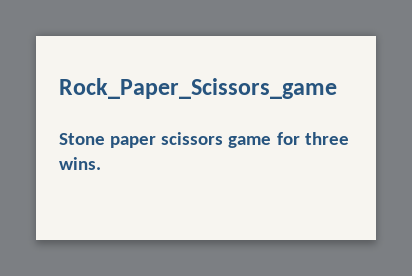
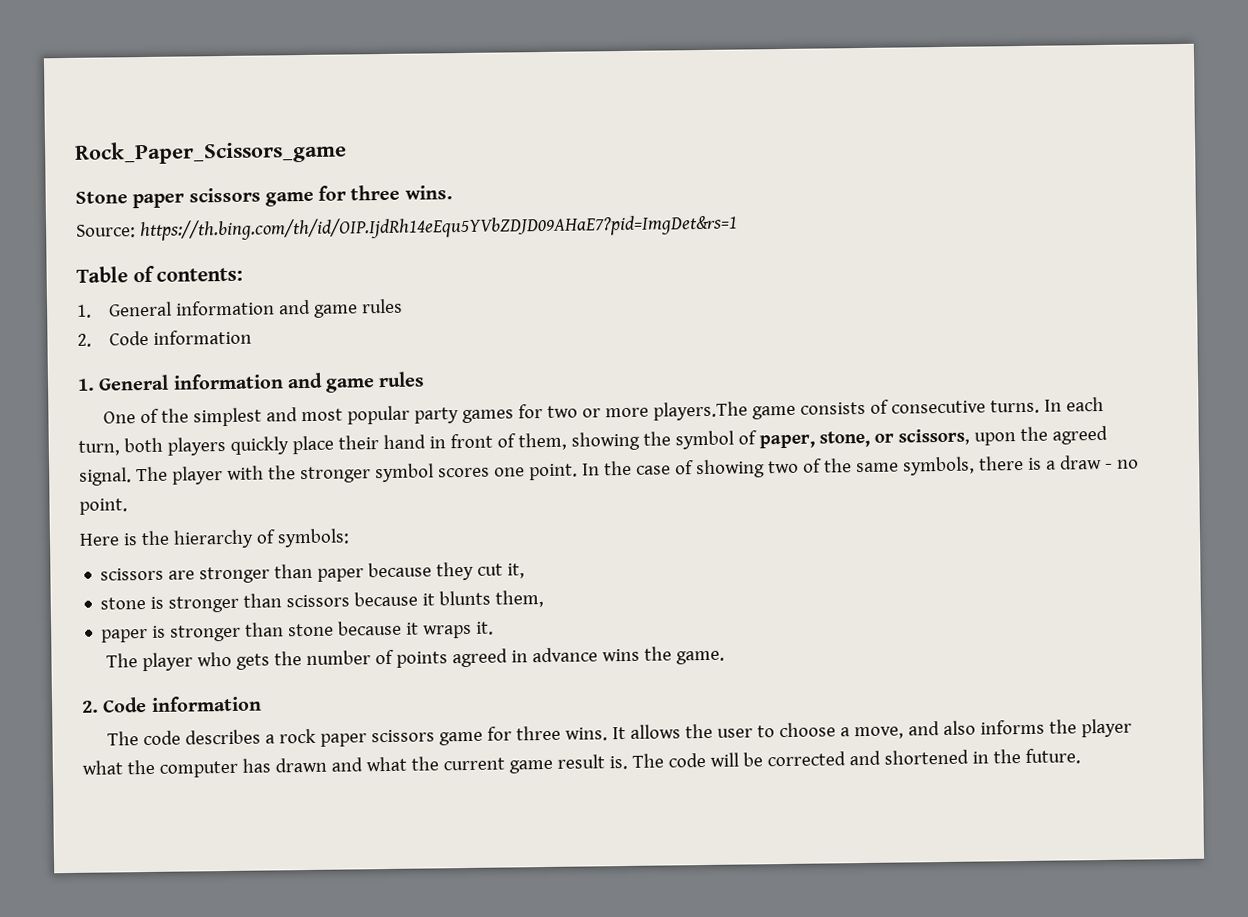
+ Source: https://th.bing.com/th/id/OIP.IjdRh14eEqu5YVbZDJD09AHaE7?pid=ImgDet&rs=1
+ Table of contents:
+ 1. General information and game rules
+ 2. Code information
+ 1. General information and game rules
+ One of the simplest and most popular party games for two or more players.The game consists of consecutive turns. In each turn, both players quickly place their hand in front of them, showing the symbol of paper, stone, or scissors, upon the agreed signal. The player with the stronger symbol scores one point. In the case of showing two of the same symbols, there is a draw - no point.
+ Here is the hierarchy of symbols:
+ scissors are stronger than paper because they cut it,
+ stone is stronger than scissors because it blunts them,
+ paper is stronger than stone because it wraps it.
+ The player who gets the number of points agreed in advance wins the game.
+ 2. Code information
+ The code describes a rock paper scissors game for three wins. It allows the user to choose a move, and also informs the player what the computer has drawn and what the current game result is. The code will be corrected and shortened in the future.

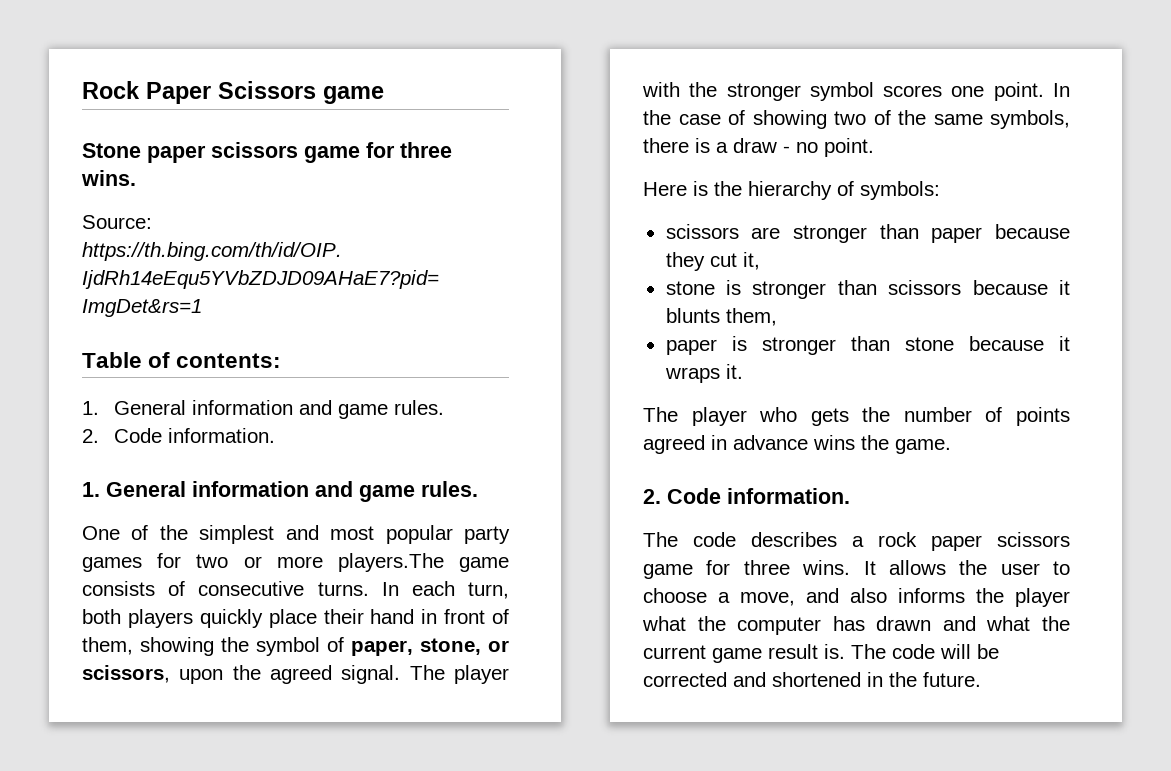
- Rock_Paper_Scissors_game
+ Rock Paper Scissors game
  Table of contents:
- 1. General information and game rules
- 2. Code information
- 1. General information and game rules
+ 1. General information and game rules.
+ 2. Code information.
+ 1. General information and game rules.
  The player who gets the number of points agreed in advance wins the game.
- 2. Code information
+ 2. Code information.

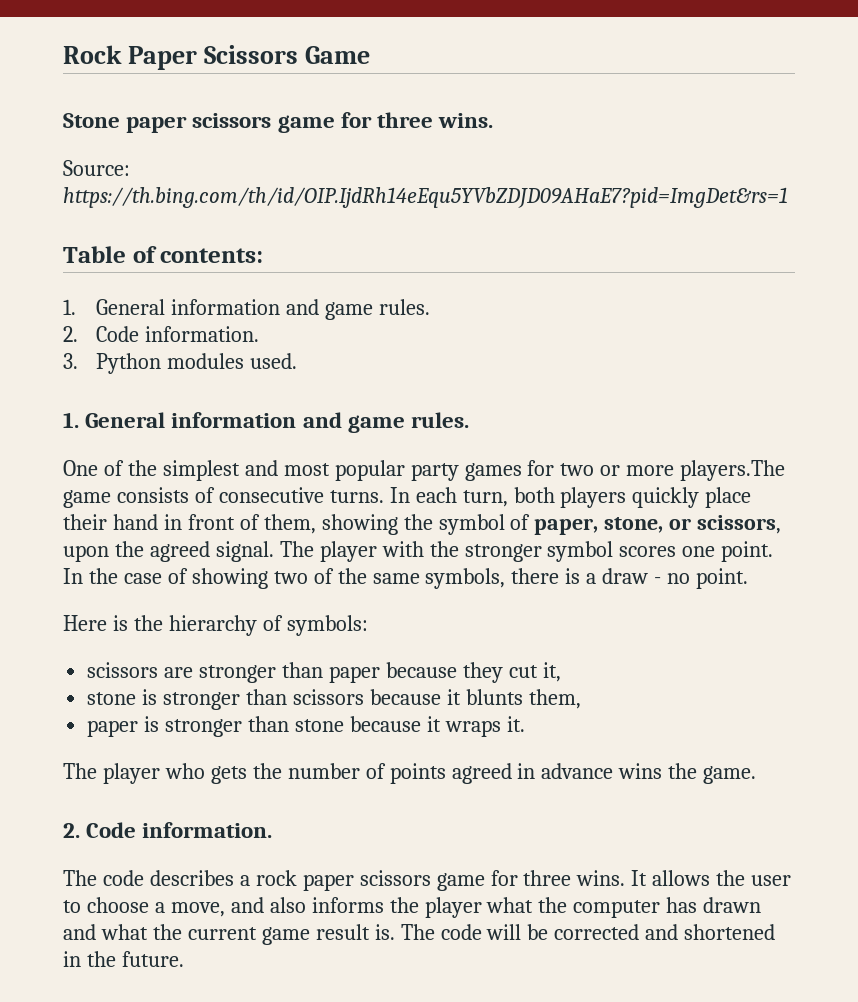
- Rock Paper Scissors game
+ Rock Paper Scissors Game
+ 3. Python modules used.

